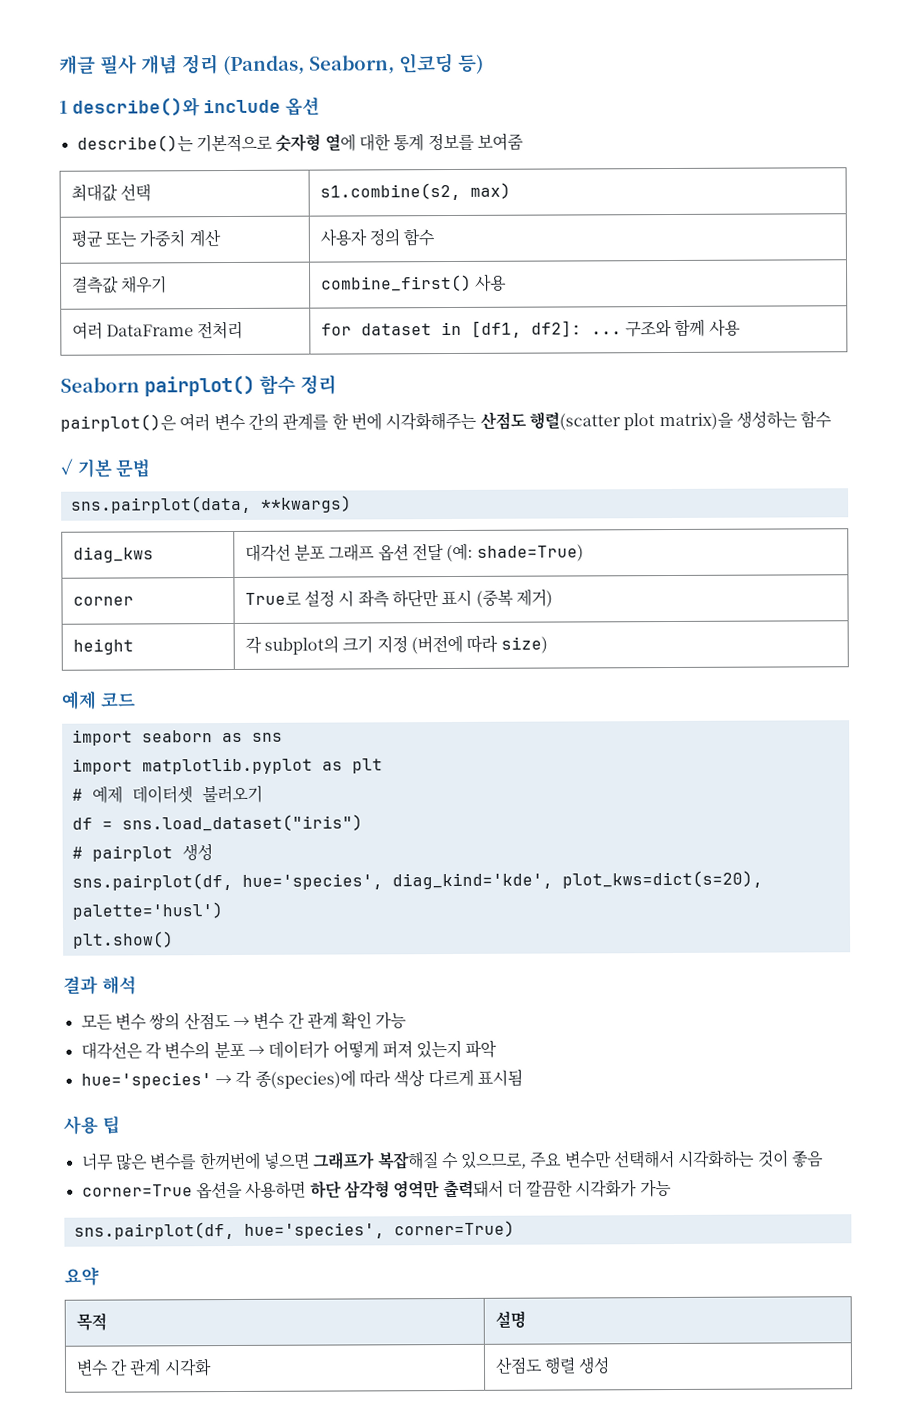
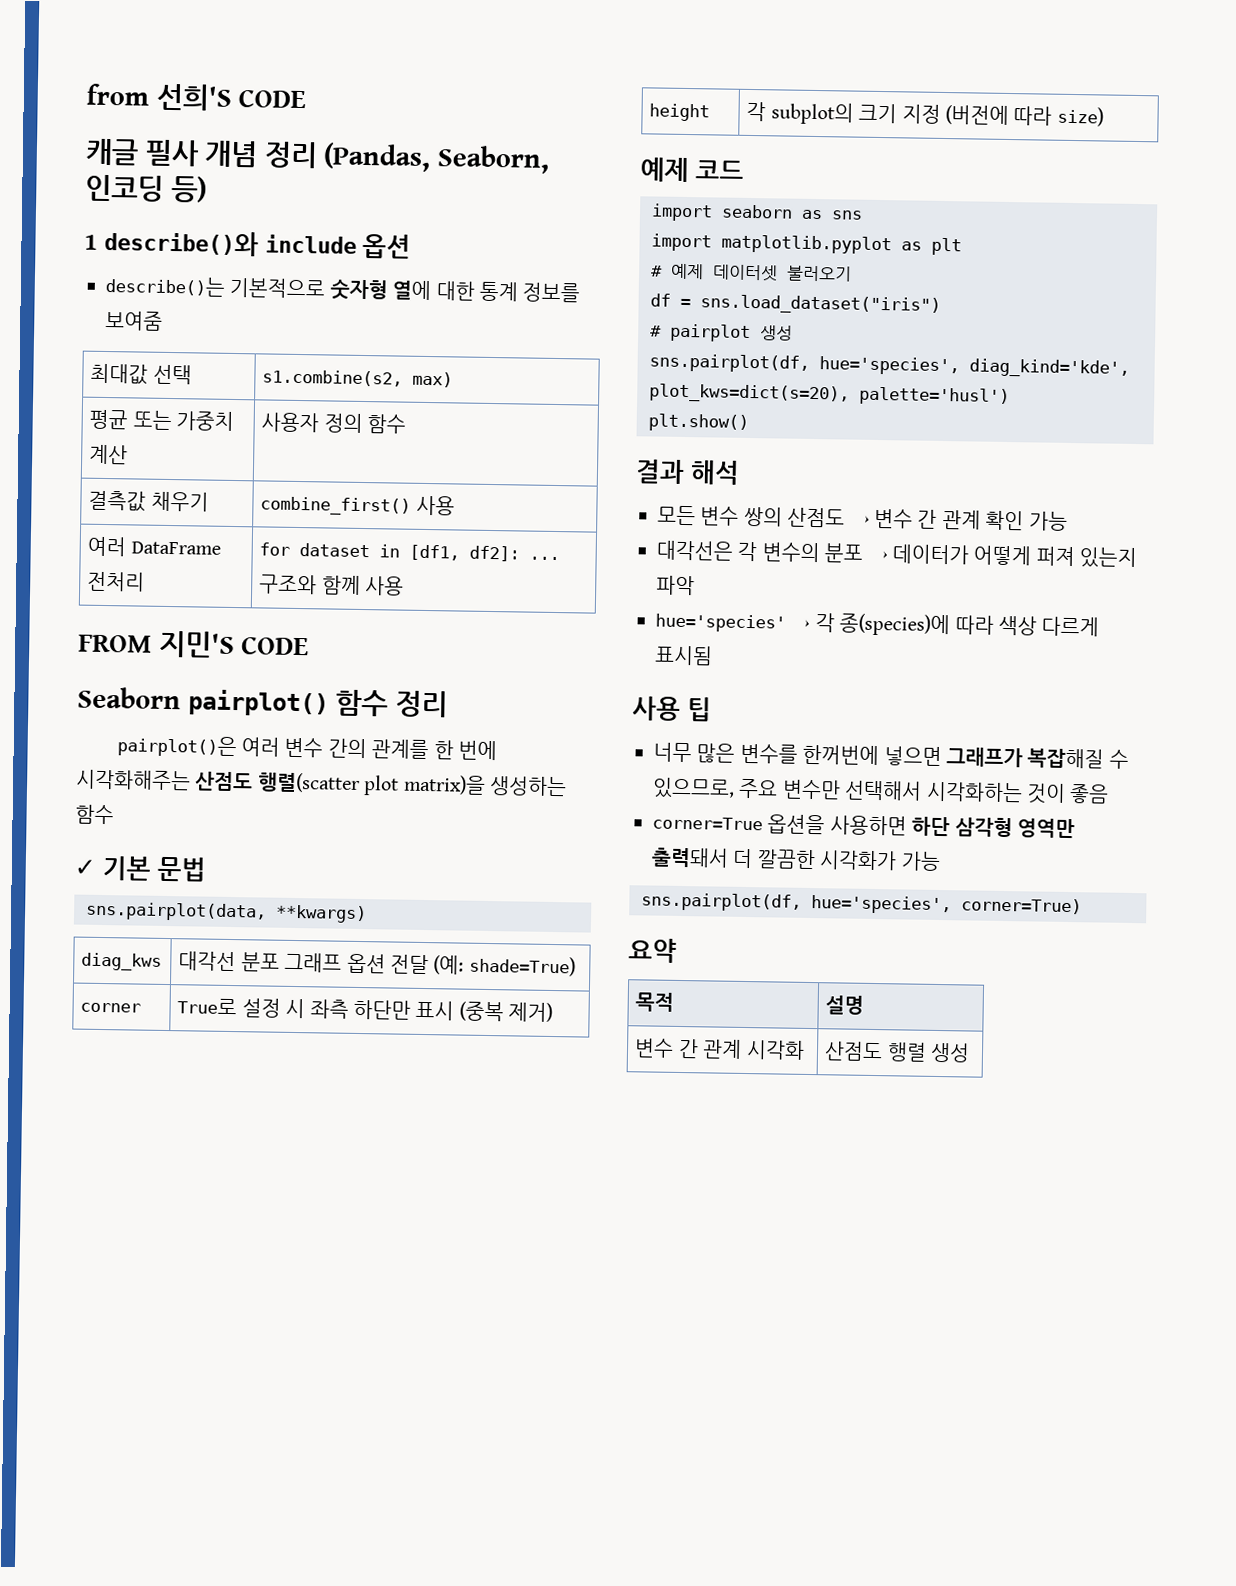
+ from 선희'S CODE
+ FROM 지민'S CODE

